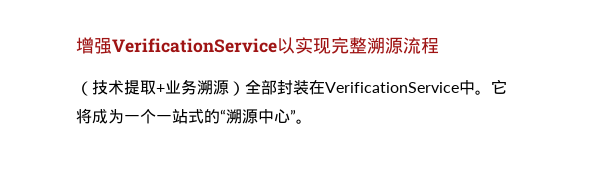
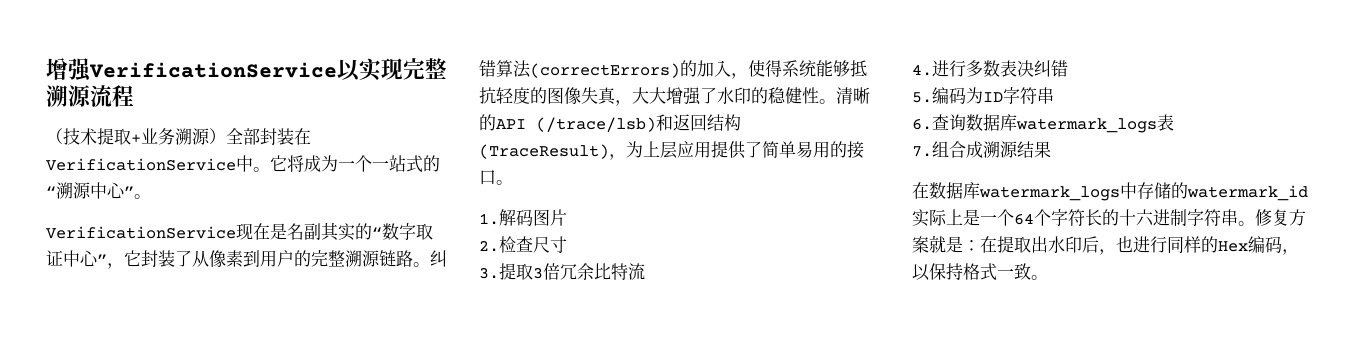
+ VerificationService现在是名副其实的“数字取证中心”，它封装了从像素到用户的完整溯源链路。纠错算法(correctErrors)的加入，使得系统能够抵抗轻度的图像失真，大大增强了水印的稳健性。清晰的API (/trace/lsb)和返回结构(TraceResult)，为上层应用提供了简单易用的接口。
+ 1.解码图片
+ 2.检查尺寸
+ 3.提取3倍冗余比特流
+ 4.进行多数表决纠错
+ 5.编码为ID字符串
+ 6.查询数据库watermark_logs表
+ 7.组合成溯源结果
+ 在数据库watermark_logs中存储的watermark_id实际上是一个64个字符长的十六进制字符串。修复方案就是：在提取出水印后，也进行同样的Hex编码，以保持格式一致。

